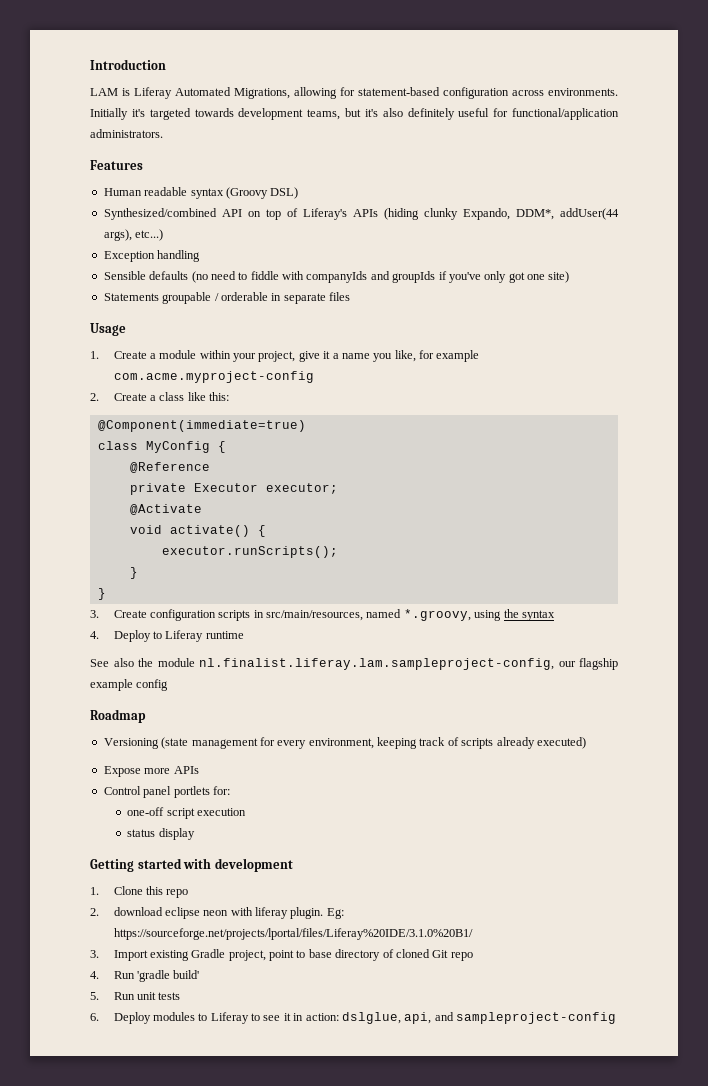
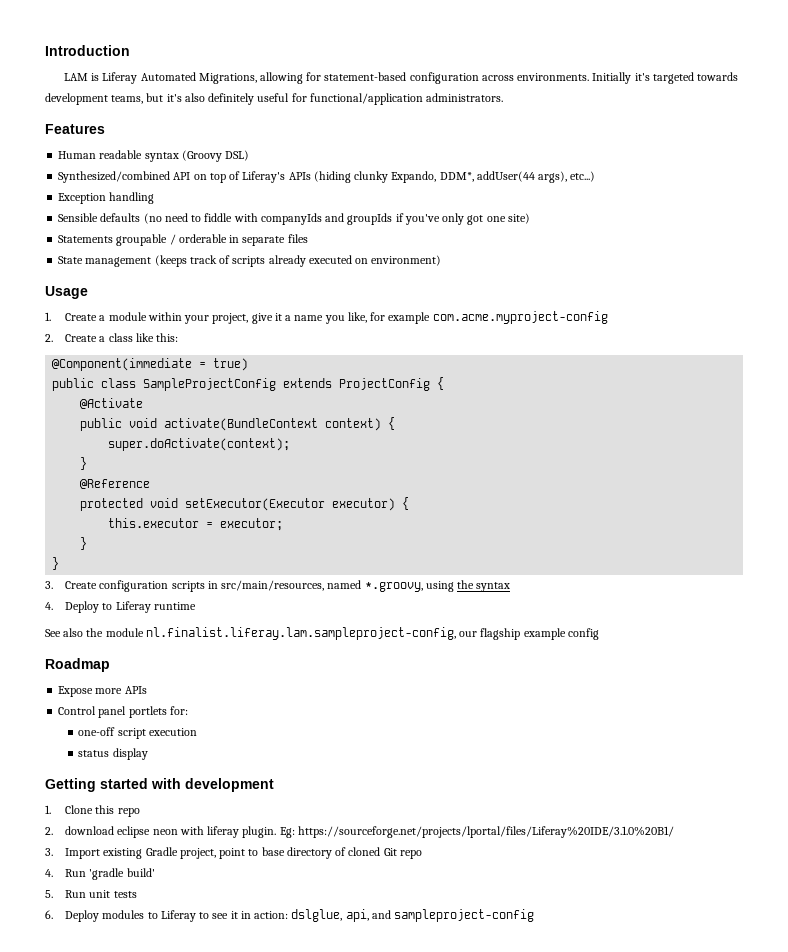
+ State management (keeps track of scripts already executed on environment)
- @Component(immediate=true)
- class MyConfig {
+ @Component(immediate = true)
+ public class SampleProjectConfig extends ProjectConfig {
+ @Activate
+ public void activate(BundleContext context) {
+ super.doActivate(context);
+ }
  @Reference
- private Executor executor;
- @Activate
- void activate() {
- executor.runScripts();
+ protected void setExecutor(Executor executor) {
+ this.executor = executor;
- Versioning (state management for every environment, keeping track of scripts already executed)

